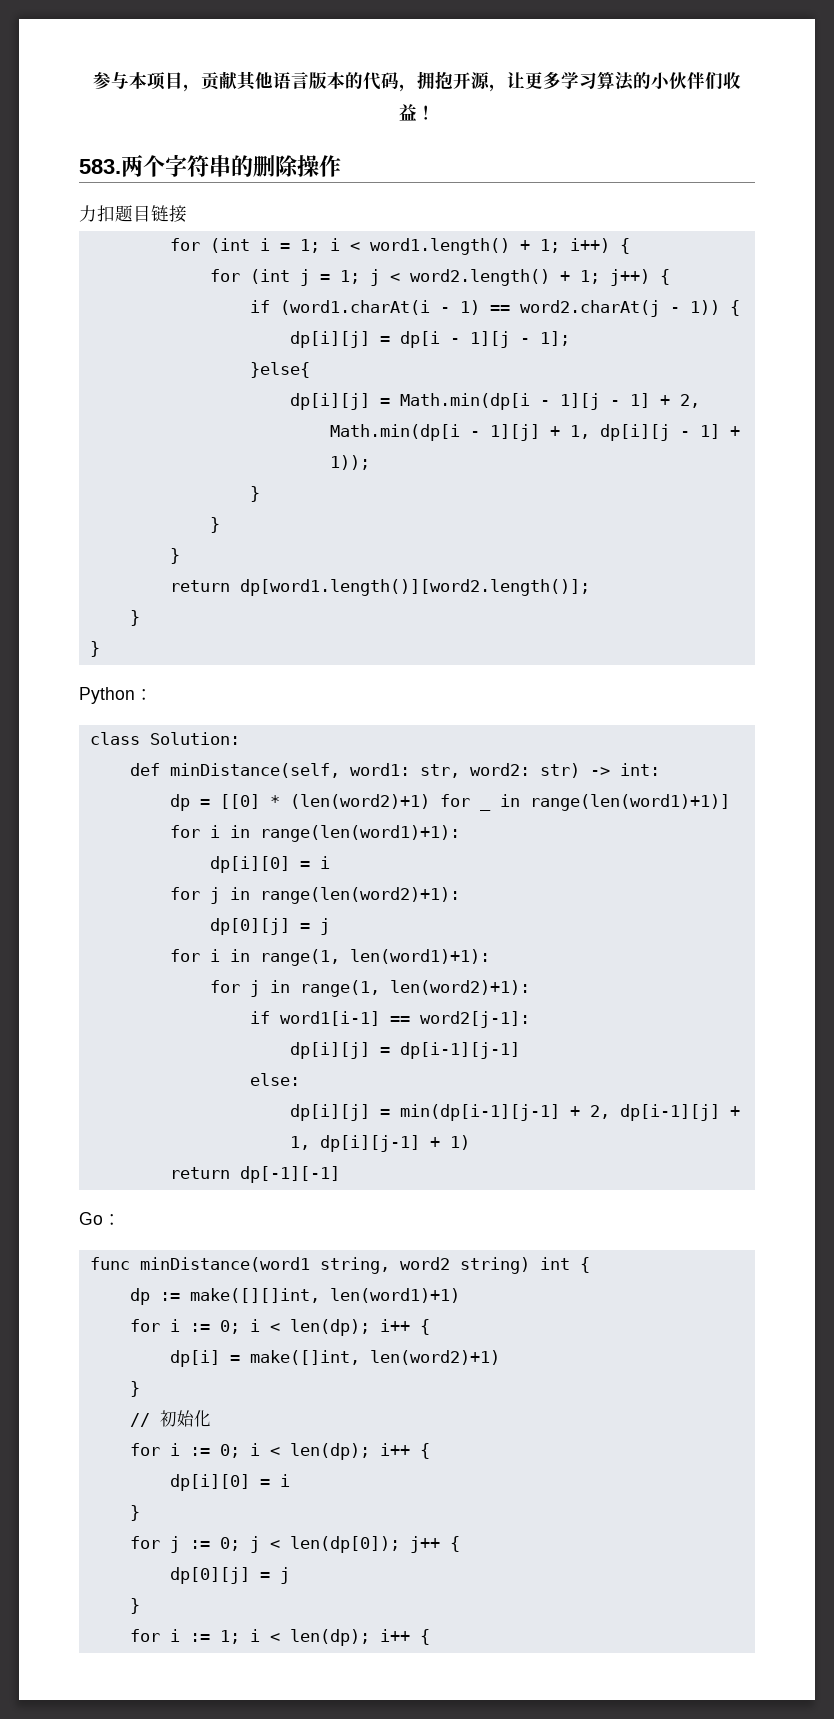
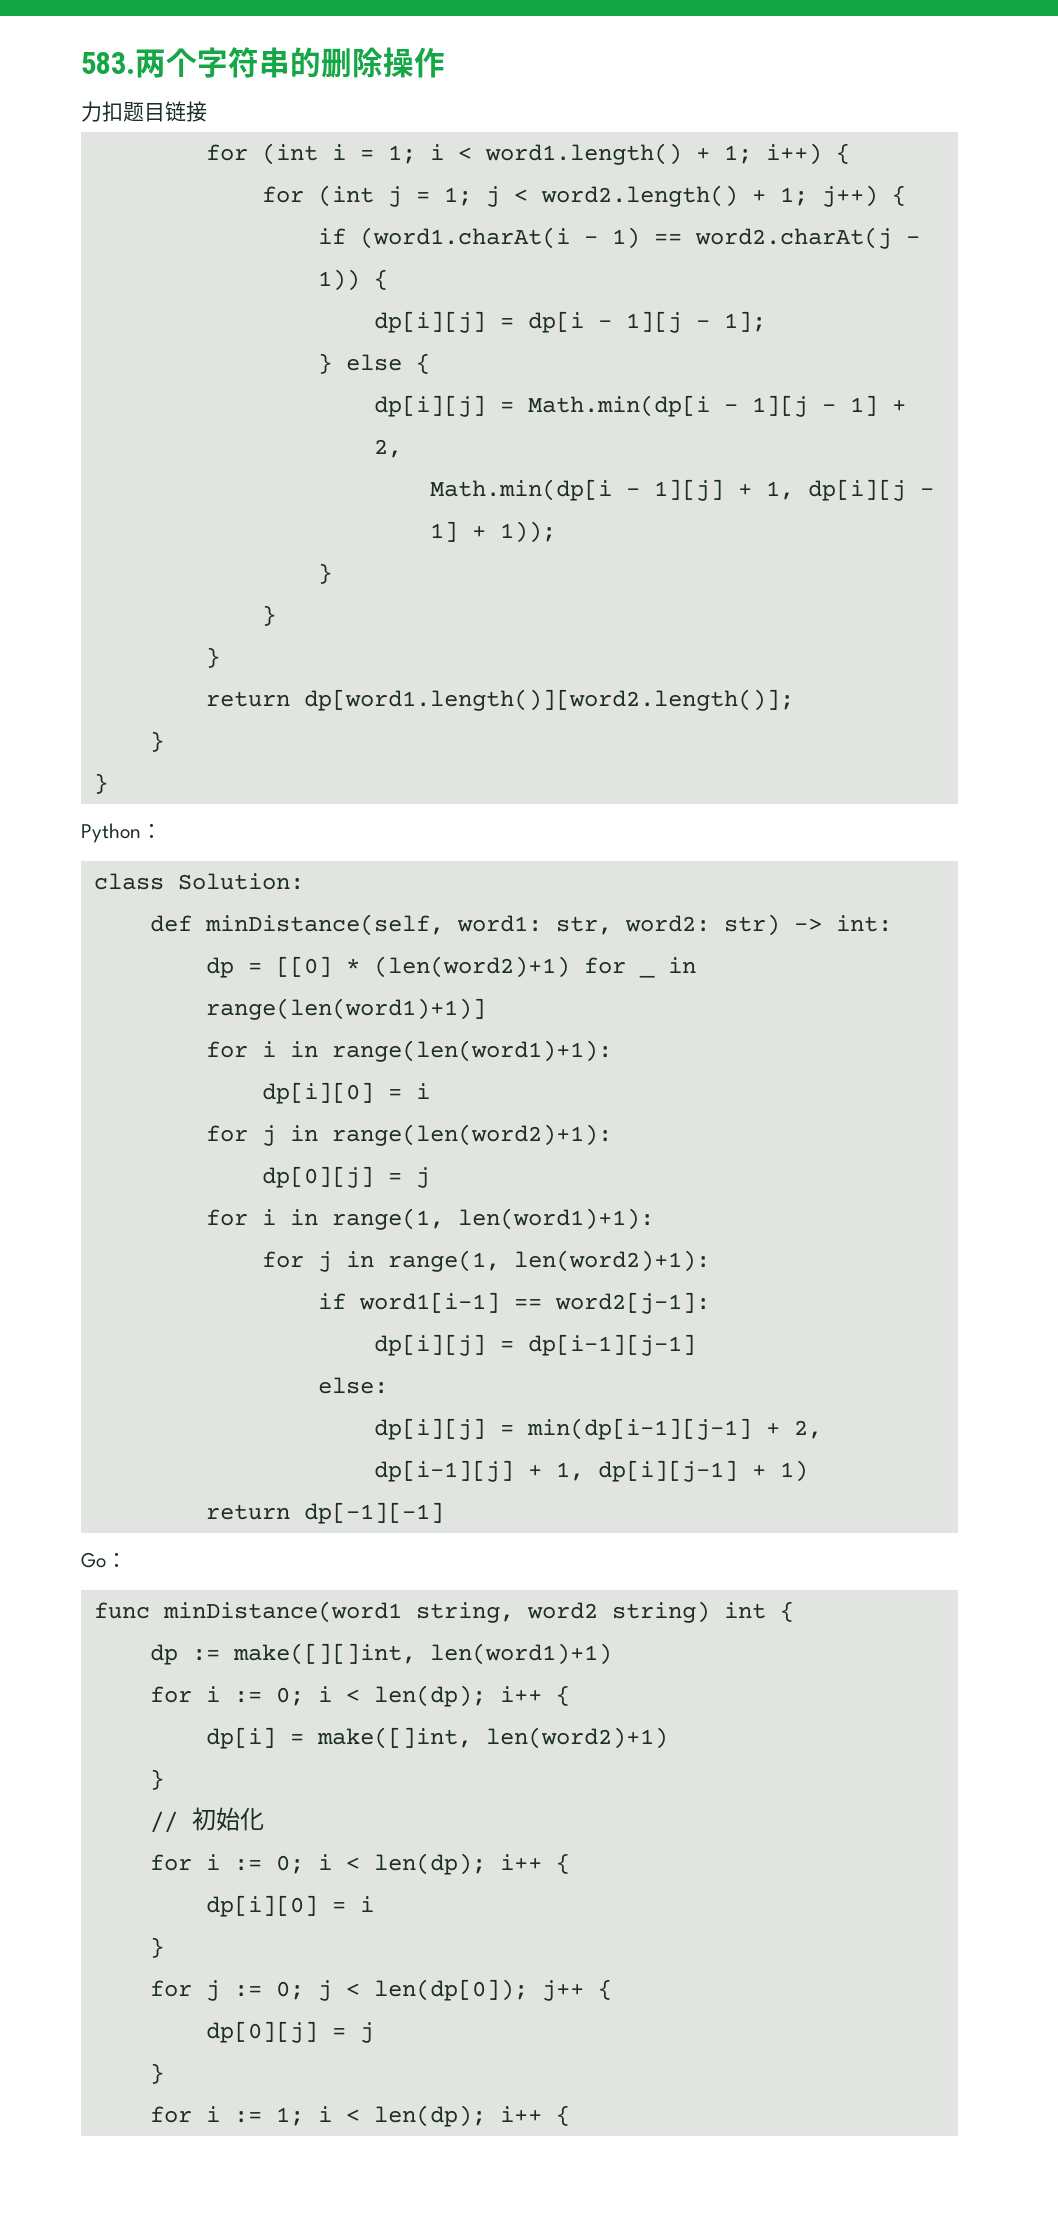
- 参与本项目，贡献其他语言版本的代码，拥抱开源，让更多学习算法的小伙伴们收益！
- }else{
+ } else {

